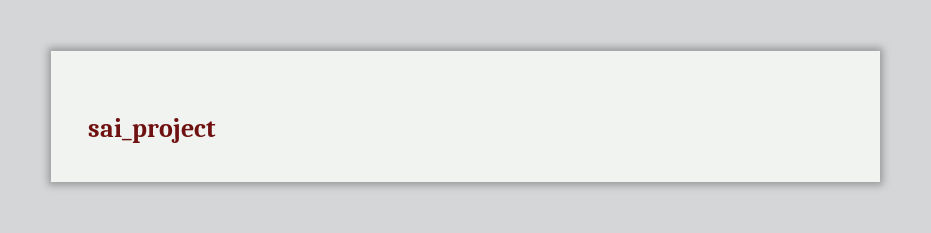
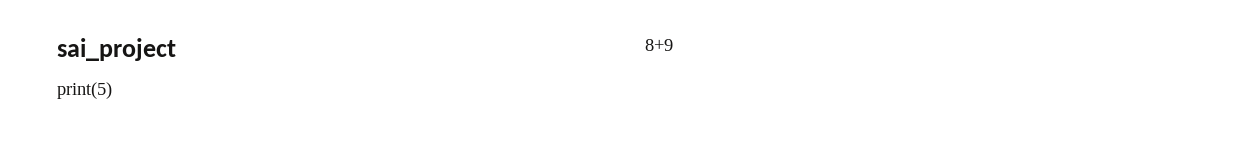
+ print(5)
+ 8+9

